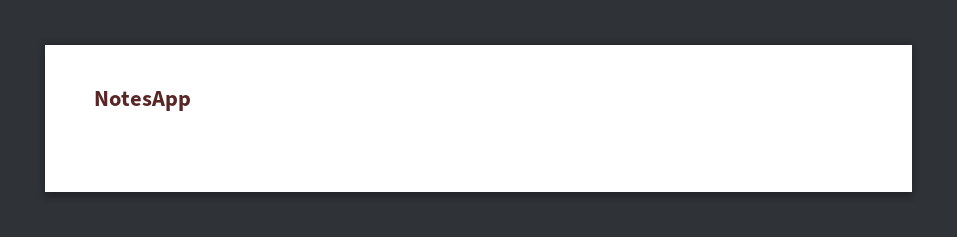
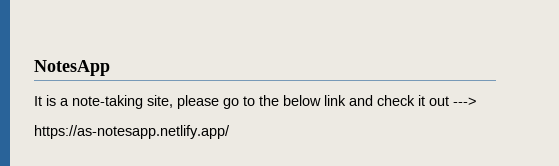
+ It is a note-taking site, please go to the below link and check it out --->
+ https://as-notesapp.netlify.app/

